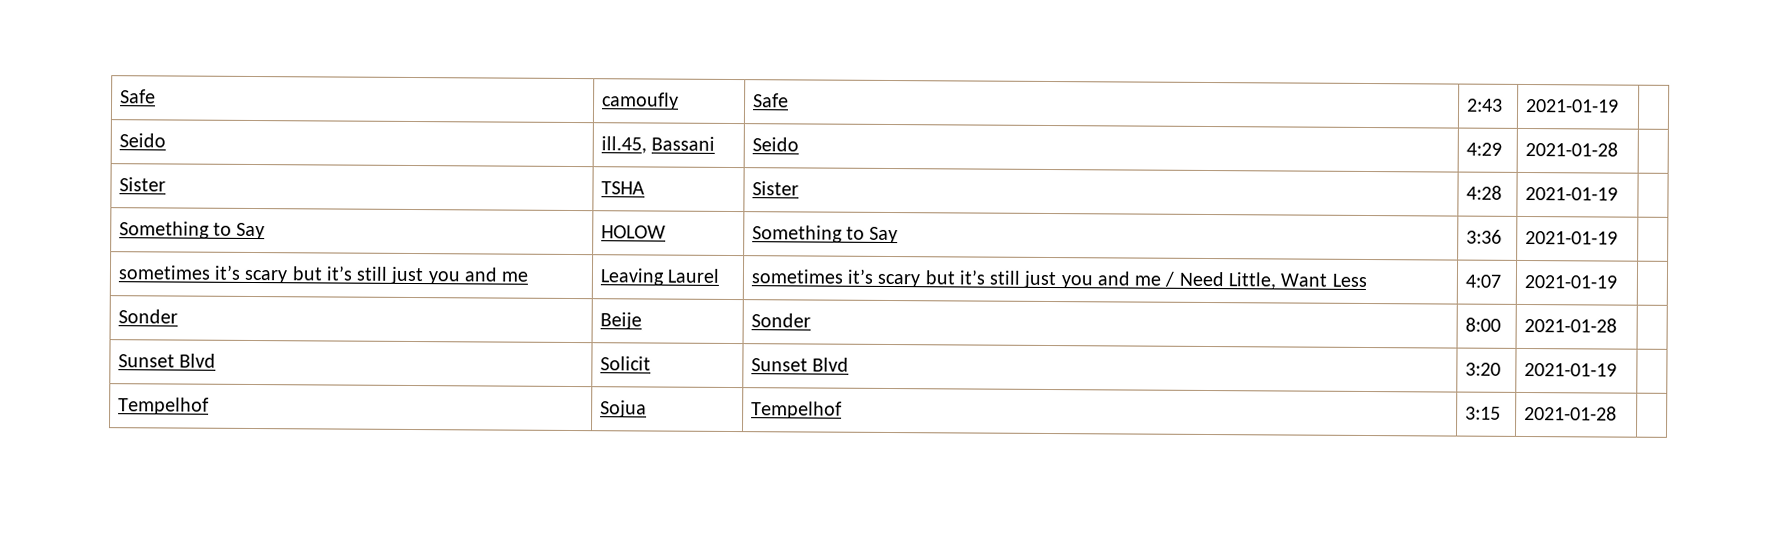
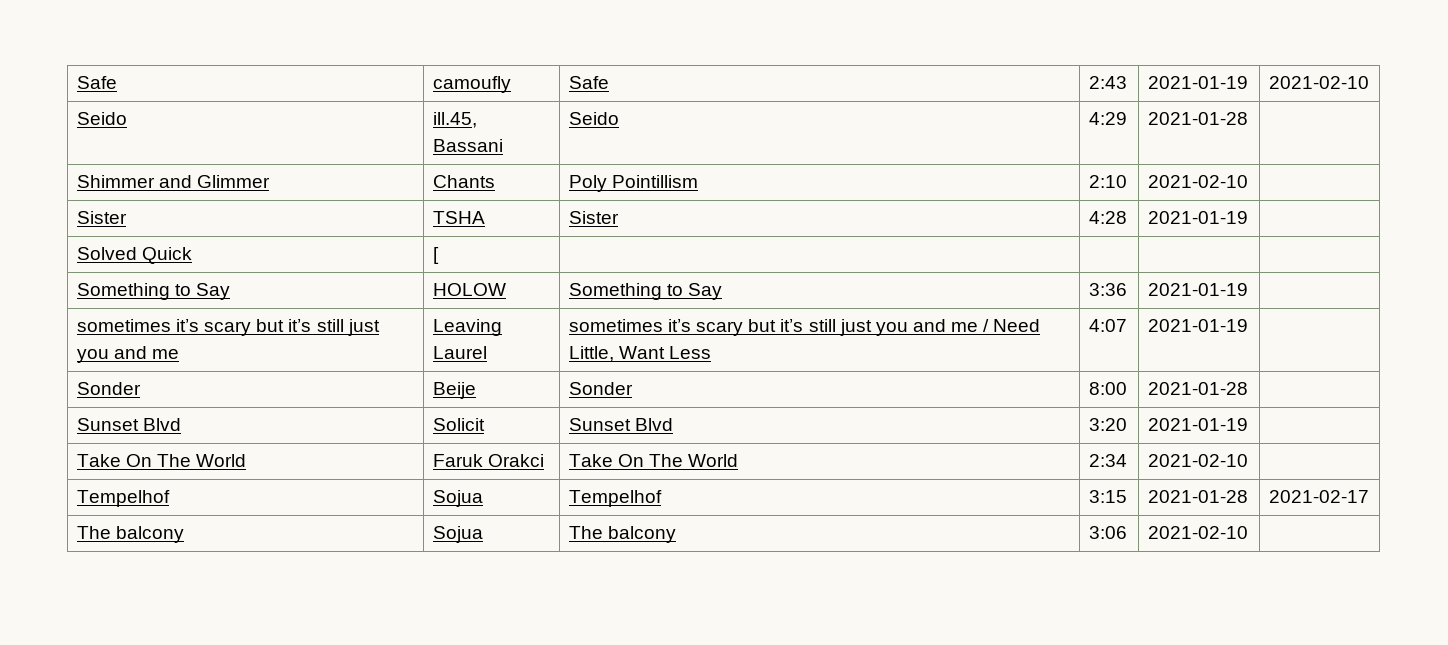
- Safe | camoufly | Safe | 2:43 | 2021-01-19 |
+ Safe | camoufly | Safe | 2:43 | 2021-01-19 | 2021-02-10
+ Shimmer and Glimmer | Chants | Poly Pointillism | 2:10 | 2021-02-10 |
+ Solved Quick | [ | | | |
+ Take On The World | Faruk Orakci | Take On The World | 2:34 | 2021-02-10 |
- Tempelhof | Sojua | Tempelhof | 3:15 | 2021-01-28 |
+ Tempelhof | Sojua | Tempelhof | 3:15 | 2021-01-28 | 2021-02-17
+ The balcony | Sojua | The balcony | 3:06 | 2021-02-10 |

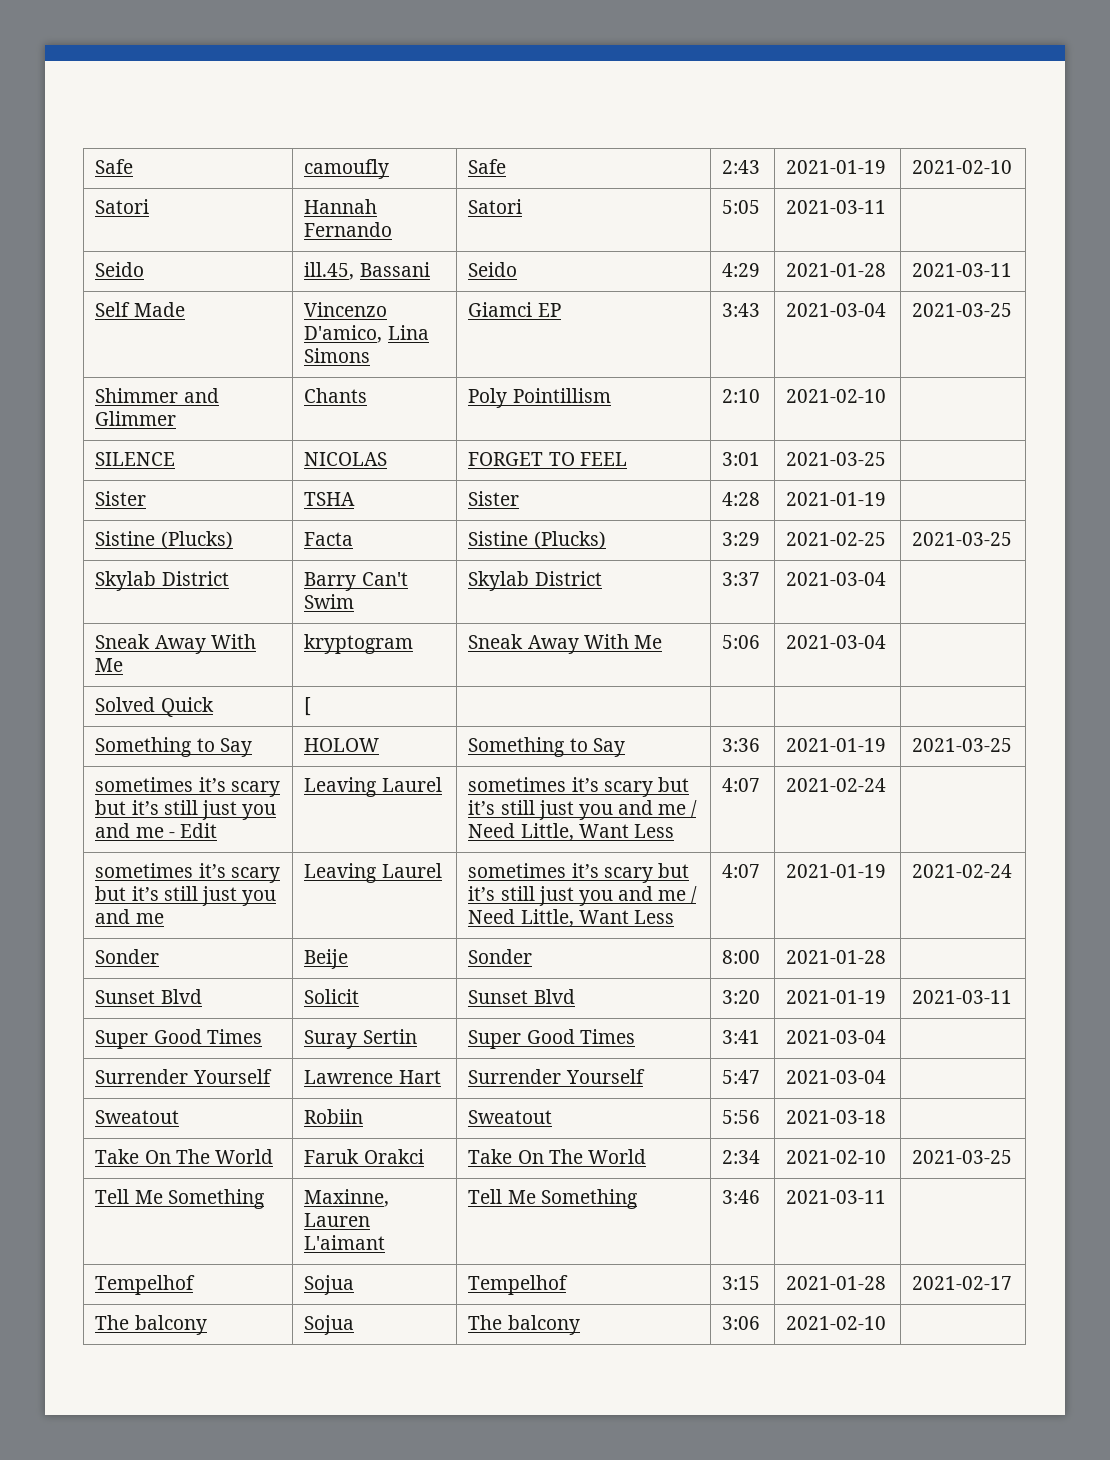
+ Satori | Hannah Fernando | Satori | 5:05 | 2021-03-11 |
- Seido | ill.45, Bassani | Seido | 4:29 | 2021-01-28 |
+ Seido | ill.45, Bassani | Seido | 4:29 | 2021-01-28 | 2021-03-11
+ Self Made | Vincenzo D'amico, Lina Simons | Giamci EP | 3:43 | 2021-03-04 | 2021-03-25
+ SILENCE | NICOLAS | FORGET TO FEEL | 3:01 | 2021-03-25 |
+ Sistine (Plucks) | Facta | Sistine (Plucks) | 3:29 | 2021-02-25 | 2021-03-25
+ Skylab District | Barry Can't Swim | Skylab District | 3:37 | 2021-03-04 |
+ Sneak Away With Me | kryptogram | Sneak Away With Me | 5:06 | 2021-03-04 |
- Something to Say | HOLOW | Something to Say | 3:36 | 2021-01-19 |
+ Something to Say | HOLOW | Something to Say | 3:36 | 2021-01-19 | 2021-03-25
+ sometimes it’s scary but it’s still just you and me - Edit | Leaving Laurel | sometimes it’s scary but it’s still just you and me / Need Little, Want Less | 4:07 | 2021-02-24 |
- sometimes it’s scary but it’s still just you and me | Leaving Laurel | sometimes it’s scary but it’s still just you and me / Need Little, Want Less | 4:07 | 2021-01-19 |
+ sometimes it’s scary but it’s still just you and me | Leaving Laurel | sometimes it’s scary but it’s still just you and me / Need Little, Want Less | 4:07 | 2021-01-19 | 2021-02-24
- Sunset Blvd | Solicit | Sunset Blvd | 3:20 | 2021-01-19 |
+ Sunset Blvd | Solicit | Sunset Blvd | 3:20 | 2021-01-19 | 2021-03-11
+ Super Good Times | Suray Sertin | Super Good Times | 3:41 | 2021-03-04 |
+ Surrender Yourself | Lawrence Hart | Surrender Yourself | 5:47 | 2021-03-04 |
+ Sweatout | Robiin | Sweatout | 5:56 | 2021-03-18 |
- Take On The World | Faruk Orakci | Take On The World | 2:34 | 2021-02-10 |
+ Take On The World | Faruk Orakci | Take On The World | 2:34 | 2021-02-10 | 2021-03-25
+ Tell Me Something | Maxinne, Lauren L'aimant | Tell Me Something | 3:46 | 2021-03-11 |

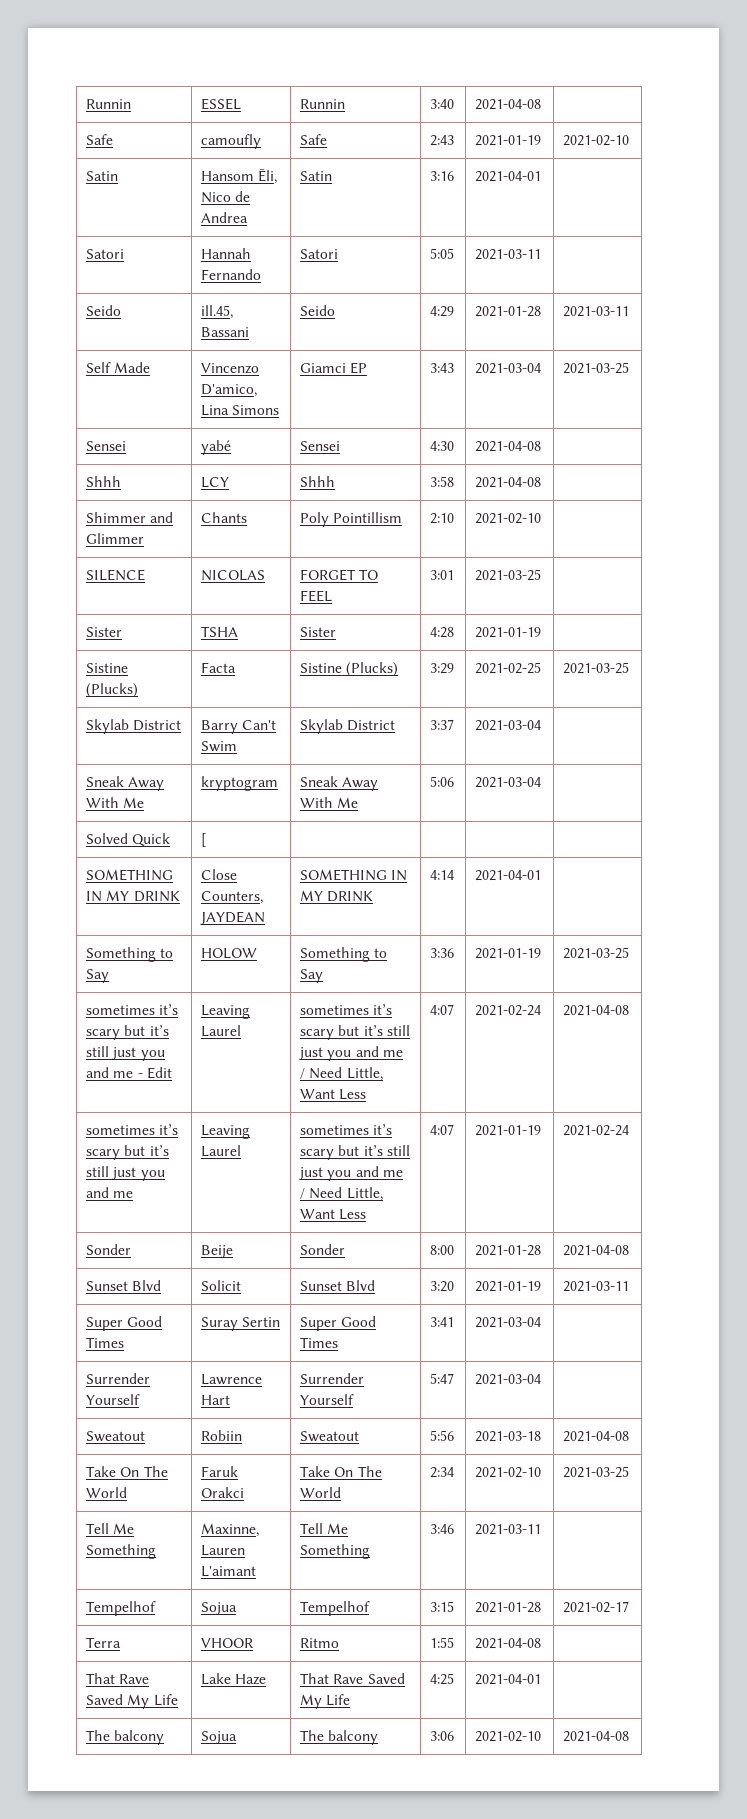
+ Runnin | ESSEL | Runnin | 3:40 | 2021-04-08 |
+ Satin | Hansom Ēli, Nico de Andrea | Satin | 3:16 | 2021-04-01 |
+ Sensei | yabé | Sensei | 4:30 | 2021-04-08 |
+ Shhh | LCY | Shhh | 3:58 | 2021-04-08 |
+ SOMETHING IN MY DRINK | Close Counters, JAYDEAN | SOMETHING IN MY DRINK | 4:14 | 2021-04-01 |
- sometimes it’s scary but it’s still just you and me - Edit | Leaving Laurel | sometimes it’s scary but it’s still just you and me / Need Little, Want Less | 4:07 | 2021-02-24 |
+ sometimes it’s scary but it’s still just you and me - Edit | Leaving Laurel | sometimes it’s scary but it’s still just you and me / Need Little, Want Less | 4:07 | 2021-02-24 | 2021-04-08
- Sonder | Beije | Sonder | 8:00 | 2021-01-28 |
+ Sonder | Beije | Sonder | 8:00 | 2021-01-28 | 2021-04-08
- Sweatout | Robiin | Sweatout | 5:56 | 2021-03-18 |
+ Sweatout | Robiin | Sweatout | 5:56 | 2021-03-18 | 2021-04-08
+ Terra | VHOOR | Ritmo | 1:55 | 2021-04-08 |
+ That Rave Saved My Life | Lake Haze | That Rave Saved My Life | 4:25 | 2021-04-01 |
- The balcony | Sojua | The balcony | 3:06 | 2021-02-10 |
+ The balcony | Sojua | The balcony | 3:06 | 2021-02-10 | 2021-04-08

